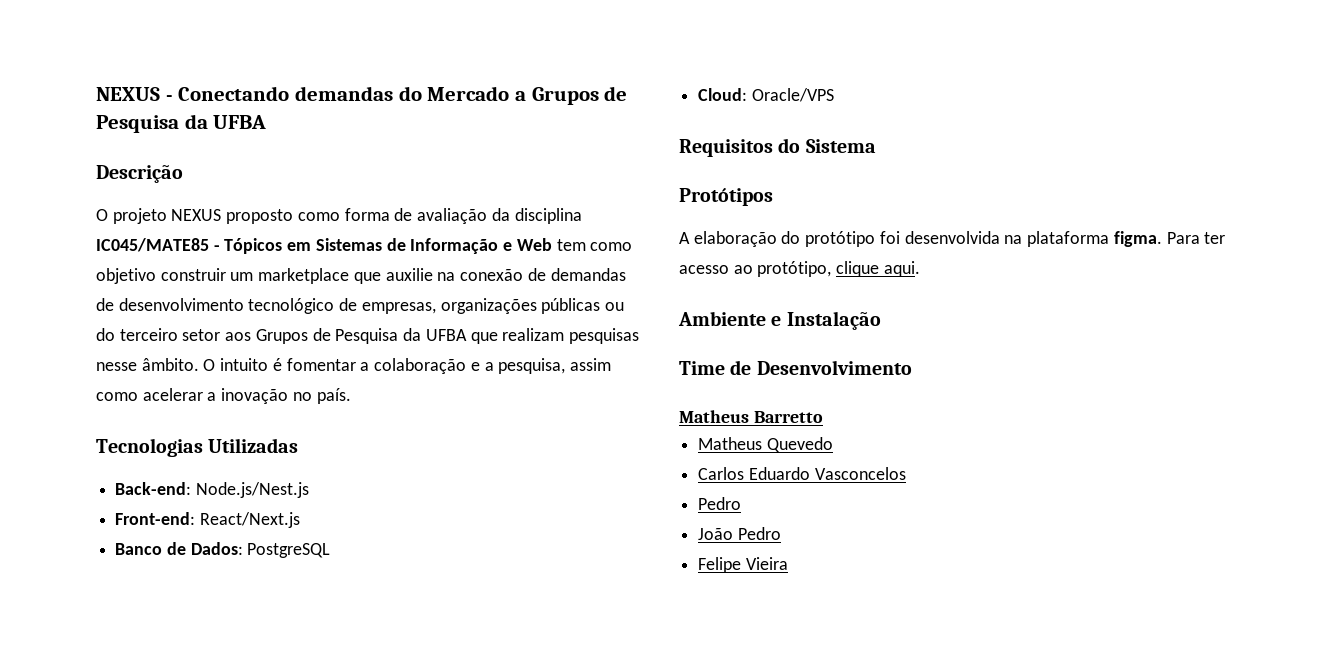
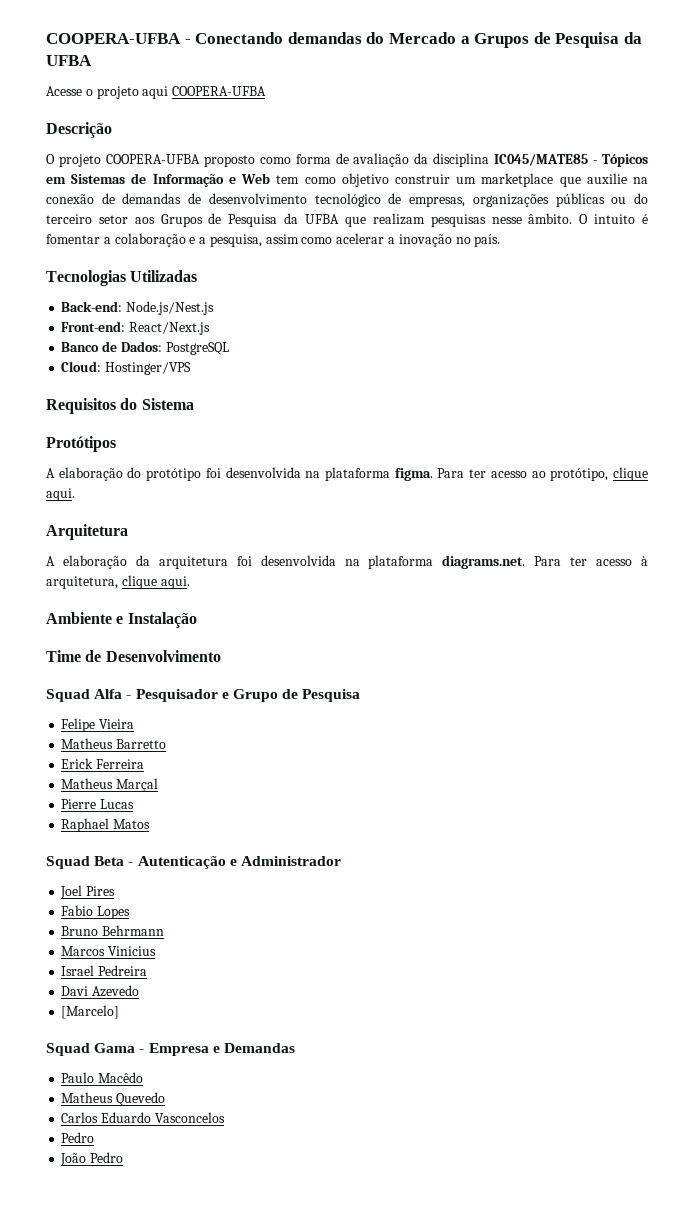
- NEXUS - Conectando demandas do Mercado a Grupos de Pesquisa da UFBA
+ COOPERA-UFBA - Conectando demandas do Mercado a Grupos de Pesquisa da UFBA
+ Acesse o projeto aqui COOPERA-UFBA
- O projeto NEXUS proposto como forma de avaliação da disciplina IC045/MATE85 - Tópicos em Sistemas de Informação e Web tem como objetivo construir um marketplace que auxilie na conexão de demandas de desenvolvimento tecnológico de empresas, organizações públicas ou do terceiro setor aos Grupos de Pesquisa da UFBA que realizam pesquisas nesse âmbito.
+ O projeto COOPERA-UFBA proposto como forma de avaliação da disciplina IC045/MATE85 - Tópicos em Sistemas de Informação e Web tem como objetivo construir um marketplace que auxilie na conexão de demandas de desenvolvimento tecnológico de empresas, organizações públicas ou do terceiro setor aos Grupos de Pesquisa da UFBA que realizam pesquisas nesse âmbito.
- Cloud: Oracle/VPS
+ Cloud: Hostinger/VPS
+ Arquitetura
+ A elaboração da arquitetura foi desenvolvida na plataforma diagrams.net. Para ter acesso à arquitetura, clique aqui.
+ Squad Alfa - Pesquisador e Grupo de Pesquisa
+ Felipe Vieira
  Matheus Barretto
+ Erick Ferreira
+ Matheus Marçal
+ Pierre Lucas
+ Raphael Matos
+ Squad Beta - Autenticação e Administrador
+ Joel Pires
+ Fabio Lopes
+ Bruno Behrmann
+ Marcos Vinicius
+ Israel Pedreira
+ Davi Azevedo
+ [Marcelo]
+ Squad Gama - Empresa e Demandas
+ Paulo Macêdo
- Felipe Vieira

